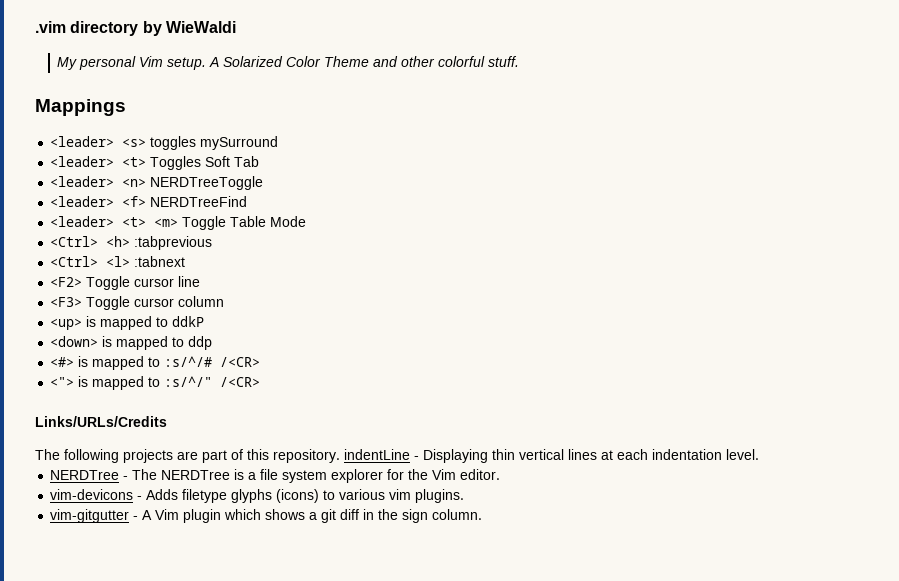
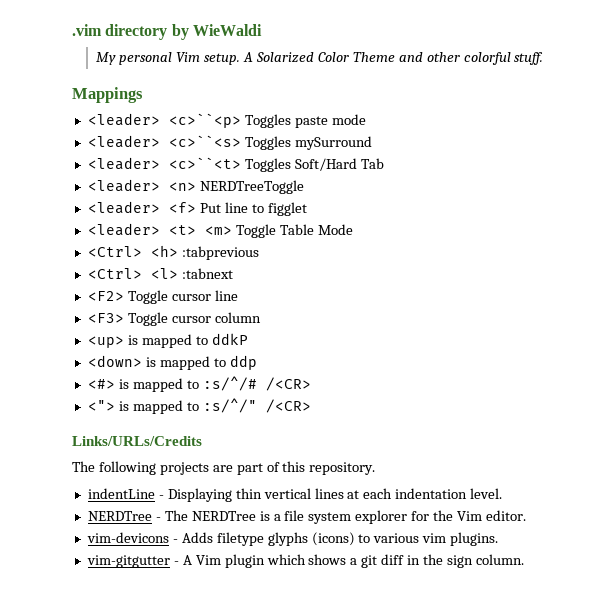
- <leader> <s> toggles mySurround
+ <leader> <c>``<p> Toggles paste mode
+ <leader> <c>``<s> Toggles mySurround
- <leader> <t> Toggles Soft Tab
+ <leader> <c>``<t> Toggles Soft/Hard Tab
- <leader> <f> NERDTreeFind
+ <leader> <f> Put line to figglet
- The following projects are part of this repository. indentLine - Displaying thin vertical lines at each indentation level.
+ The following projects are part of this repository.
+ indentLine - Displaying thin vertical lines at each indentation level.

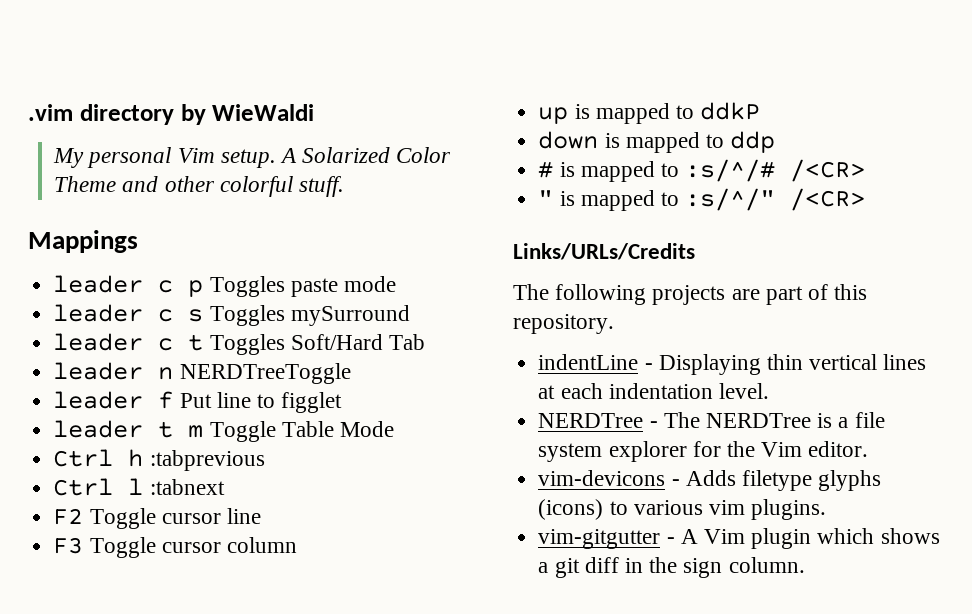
- <leader> <c>``<p> Toggles paste mode
+ leader c p Toggles paste mode
- <leader> <c>``<s> Toggles mySurround
+ leader c s Toggles mySurround
- <leader> <c>``<t> Toggles Soft/Hard Tab
+ leader c t Toggles Soft/Hard Tab
- <leader> <n> NERDTreeToggle
+ leader n NERDTreeToggle
- <leader> <f> Put line to figglet
+ leader f Put line to figglet
- <leader> <t> <m> Toggle Table Mode
+ leader t m Toggle Table Mode
- <Ctrl> <h> :tabprevious
+ Ctrl h :tabprevious
- <Ctrl> <l> :tabnext
+ Ctrl l :tabnext
- <F2> Toggle cursor line
+ F2 Toggle cursor line
- <F3> Toggle cursor column
+ F3 Toggle cursor column
- <up> is mapped to ddkP
+ up is mapped to ddkP
- <down> is mapped to ddp
+ down is mapped to ddp
- <#> is mapped to :s/^/# /<CR>
+ # is mapped to :s/^/# /<CR>
- <"> is mapped to :s/^/" /<CR>
+ " is mapped to :s/^/" /<CR>

